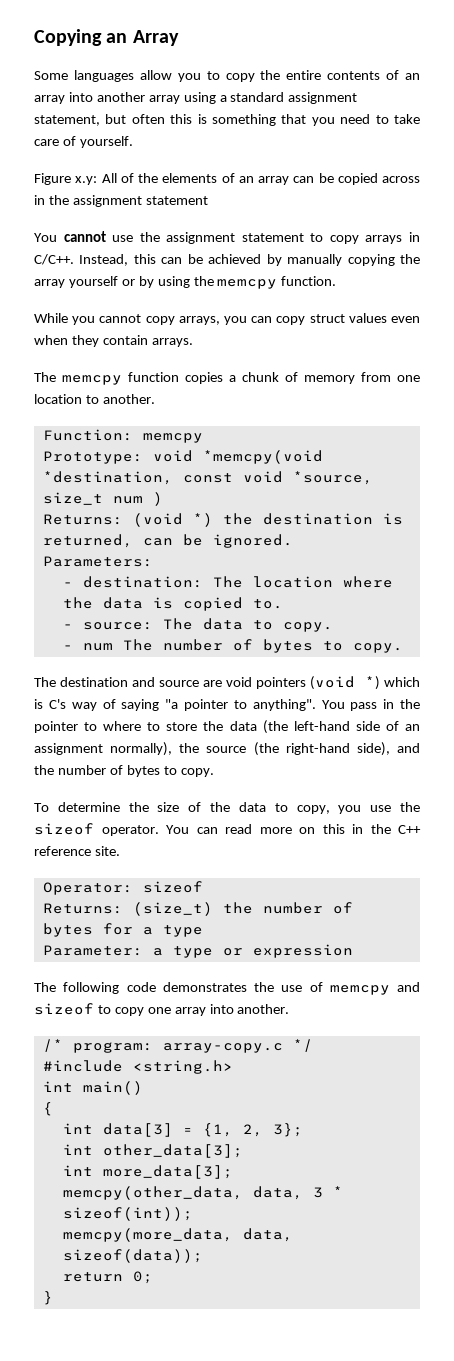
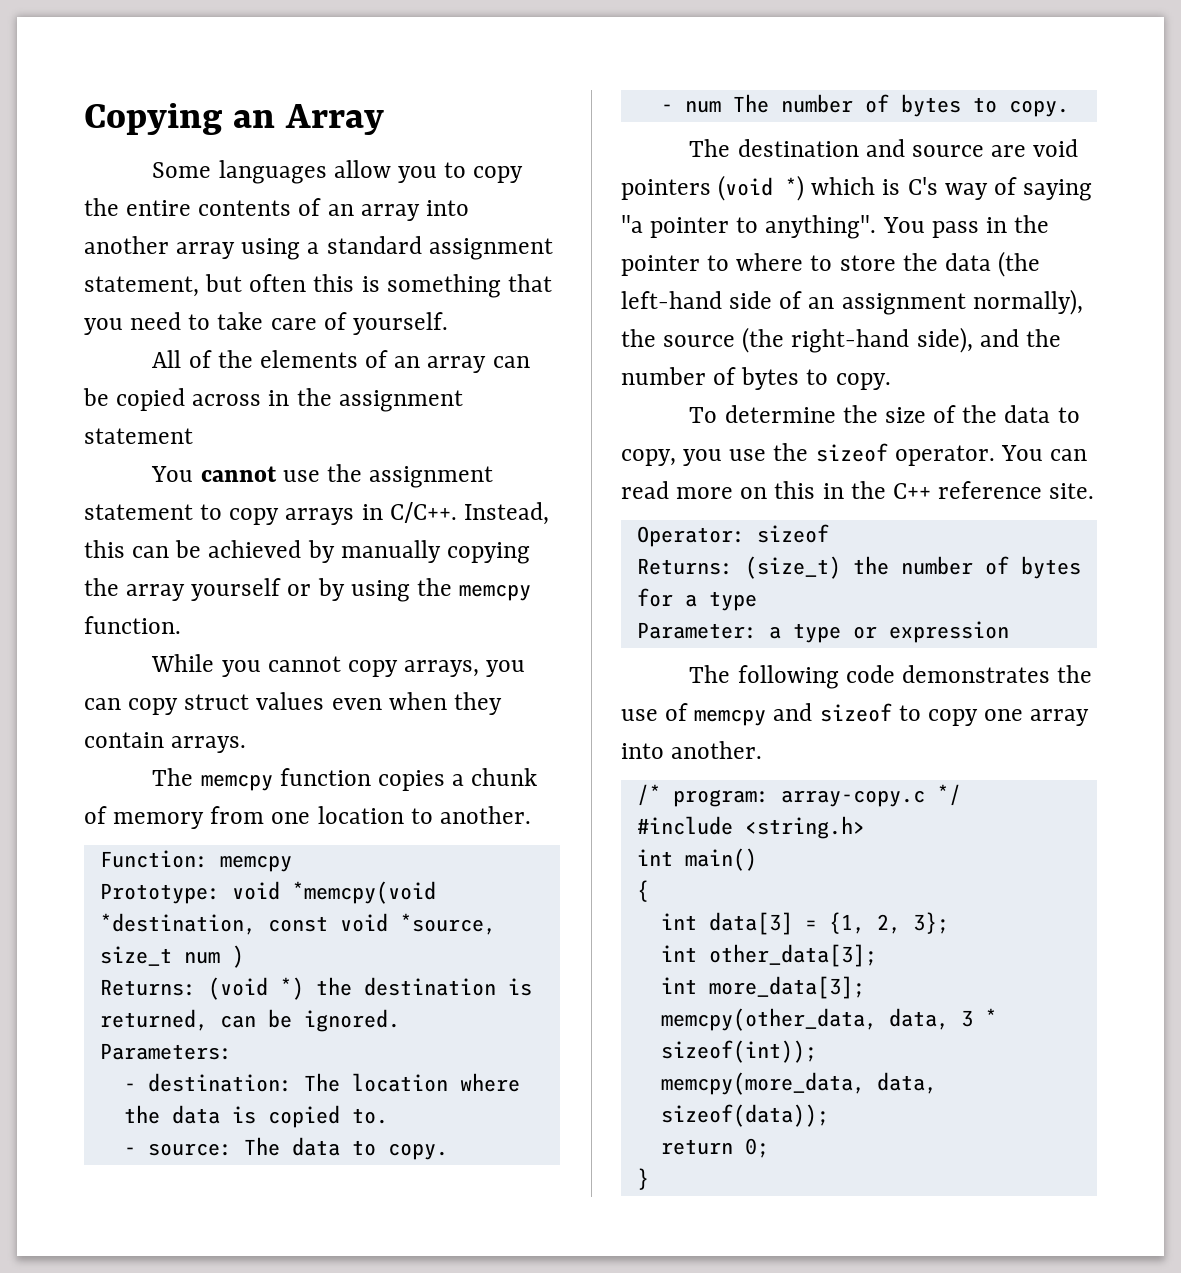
- Figure x.y: All of the elements of an array can be copied across in the assignment statement
+ All of the elements of an array can be copied across in the assignment statement

